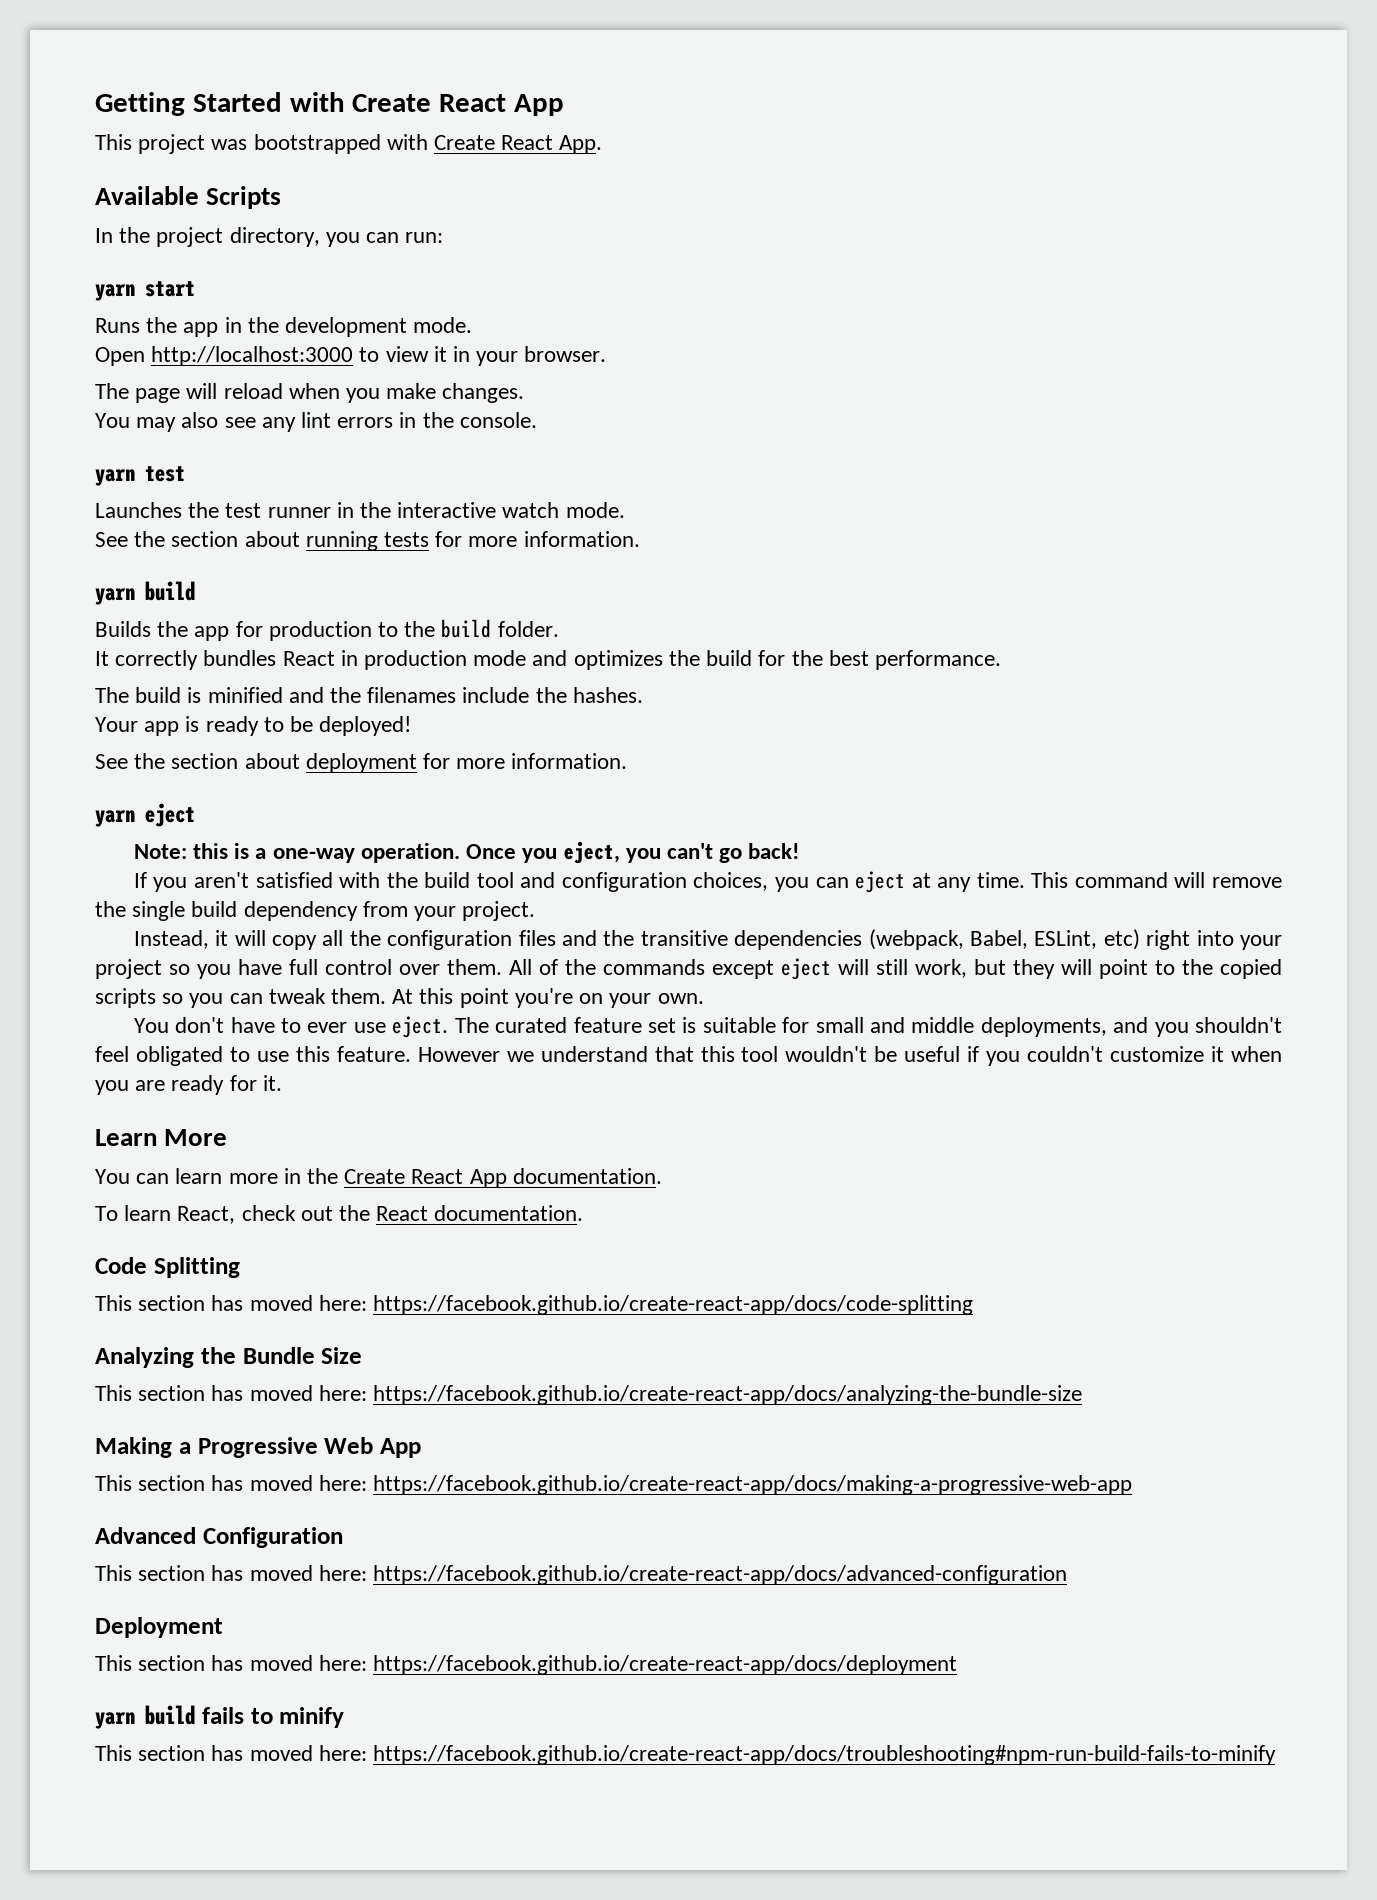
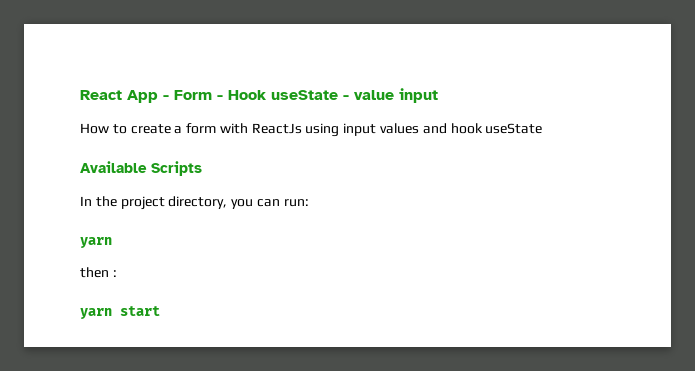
- Getting Started with Create React App
- This project was bootstrapped with Create React App.
+ React App - Form - Hook useState - value input
+ How to create a form with ReactJs using input values and hook useState
  In the project directory, you can run:
+ yarn
+ then :
  yarn start
- Runs the app in the development mode.
- Open http://localhost:3000 to view it in your browser.
- The page will reload when you make changes.
- You may also see any lint errors in the console.
- yarn test
- Launches the test runner in the interactive watch mode.
- See the section about running tests for more information.
- yarn build
- Builds the app for production to the build folder.
- It correctly bundles React in production mode and optimizes the build for the best performance.
- The build is minified and the filenames include the hashes.
- Your app is ready to be deployed!
- See the section about deployment for more information.
- yarn eject
- Note: this is a one-way operation. Once you eject, you can't go back!
- If you aren't satisfied with the build tool and configuration choices, you can eject at any time. This command will remove the single build dependency from your project.
- Instead, it will copy all the configuration files and the transitive dependencies (webpack, Babel, ESLint, etc) right into your project so you have full control over them. All of the commands except eject will still work, but they will point to the copied scripts so you can tweak them. At this point you're on your own.
- You don't have to ever use eject. The curated feature set is suitable for small and middle deployments, and you shouldn't feel obligated to use this feature. However we understand that this tool wouldn't be useful if you couldn't customize it when you are ready for it.
- Learn More
- You can learn more in the Create React App documentation.
- To learn React, check out the React documentation.
- Code Splitting
- This section has moved here: https://facebook.github.io/create-react-app/docs/code-splitting
- Analyzing the Bundle Size
- This section has moved here: https://facebook.github.io/create-react-app/docs/analyzing-the-bundle-size
- Making a Progressive Web App
- This section has moved here: https://facebook.github.io/create-react-app/docs/making-a-progressive-web-app
- Advanced Configuration
- This section has moved here: https://facebook.github.io/create-react-app/docs/advanced-configuration
- Deployment
- This section has moved here: https://facebook.github.io/create-react-app/docs/deployment
- yarn build fails to minify
- This section has moved here: https://facebook.github.io/create-react-app/docs/troubleshooting#npm-run-build-fails-to-minify

